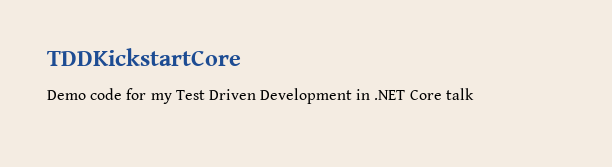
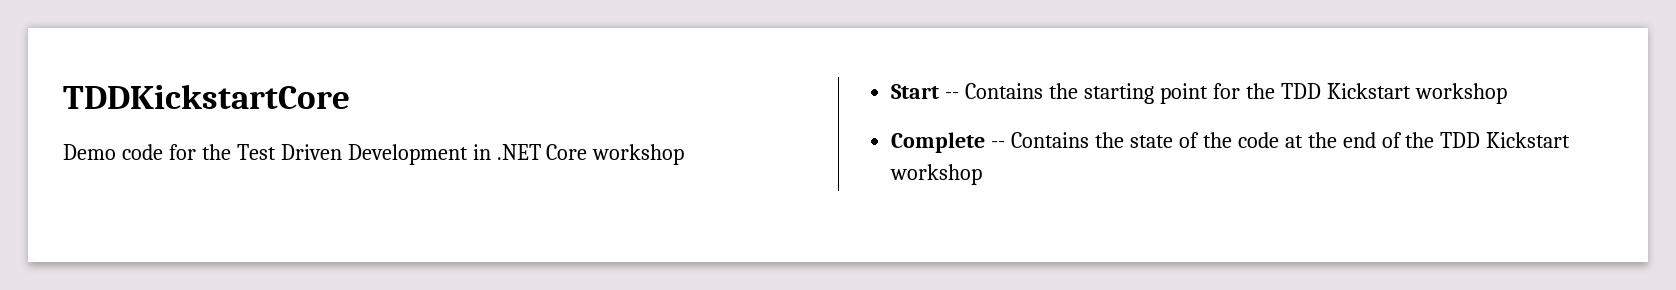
- Demo code for my Test Driven Development in .NET Core talk
+ Demo code for the Test Driven Development in .NET Core workshop
+ Start -- Contains the starting point for the TDD Kickstart workshop
+ Complete -- Contains the state of the code at the end of the TDD Kickstart workshop

